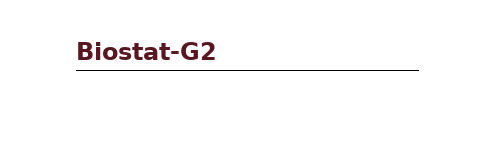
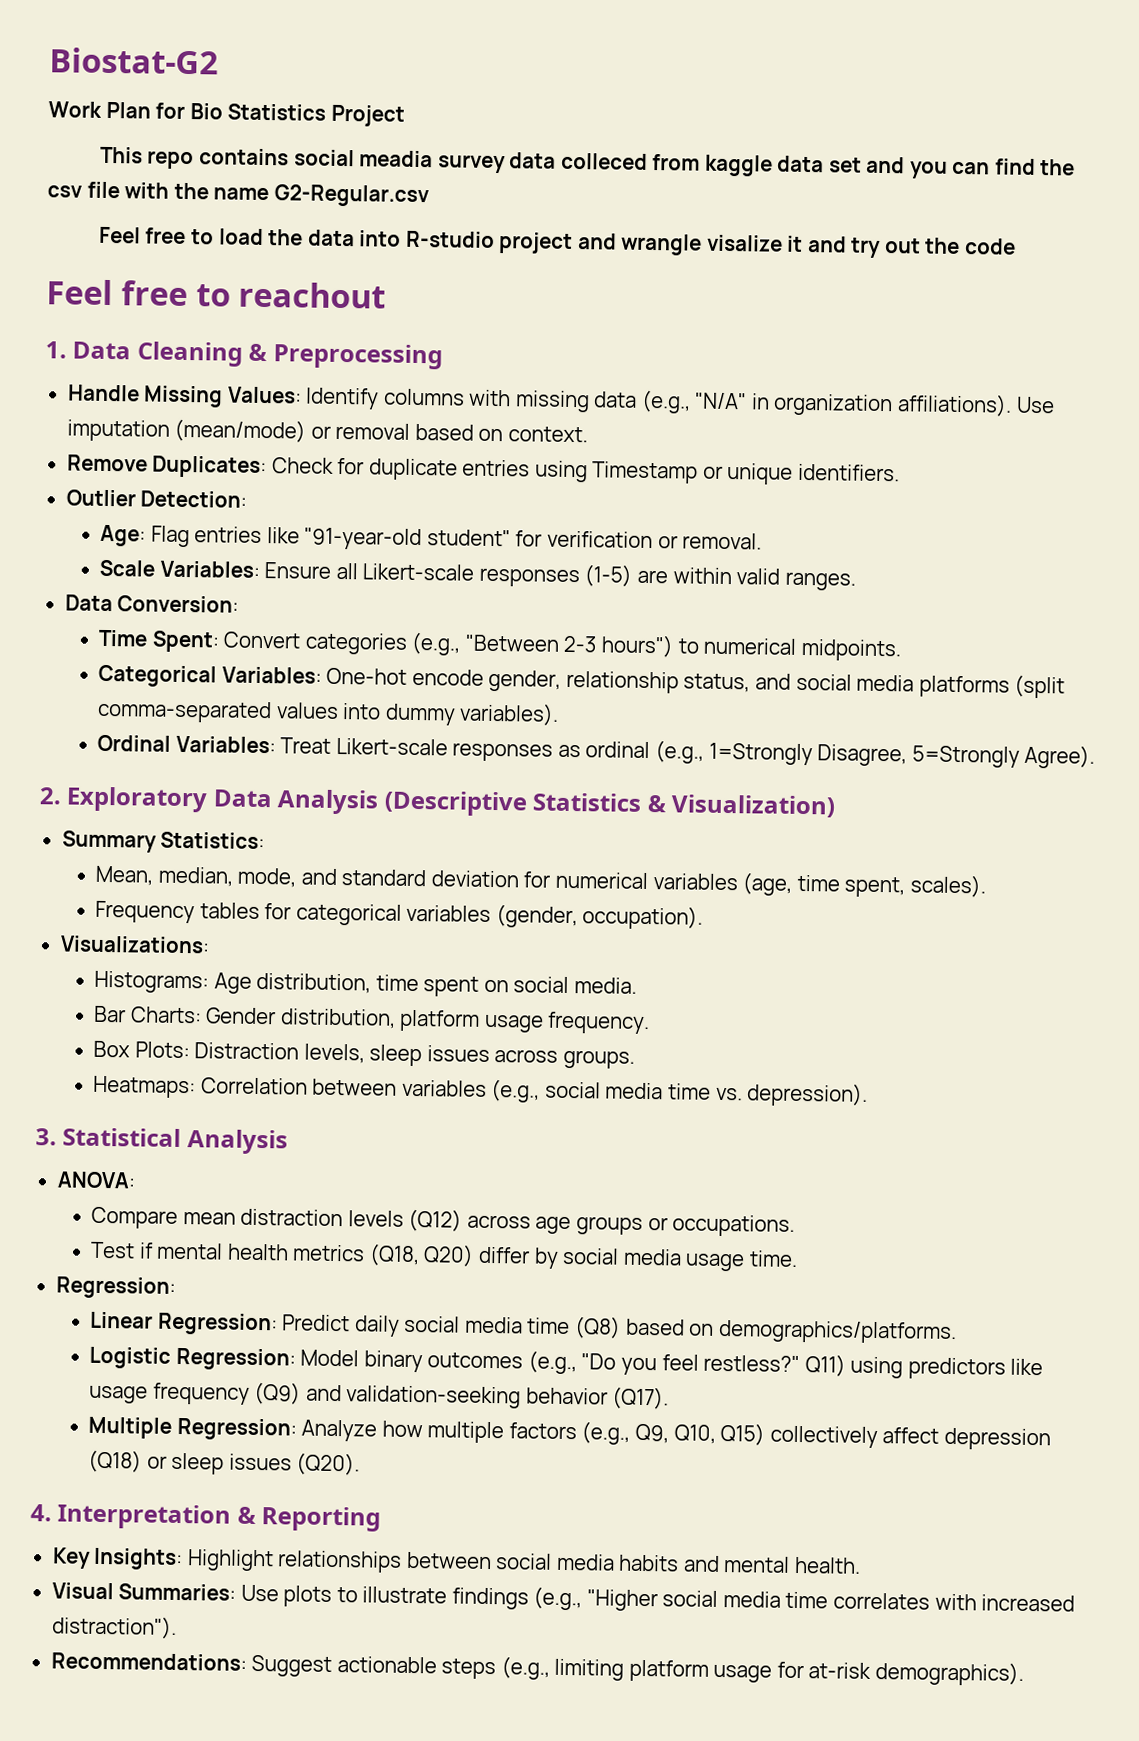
+ Work Plan for Bio Statistics Project
+ This repo contains social meadia survey data colleced from kaggle data set and you can find the csv file with the name G2-Regular.csv
+ Feel free to load the data into R-studio project and wrangle visalize it and try out the code
+ Feel free to reachout
+ 1. Data Cleaning & Preprocessing
+ Handle Missing Values: Identify columns with missing data (e.g., "N/A" in organization affiliations). Use imputation (mean/mode) or removal based on context.
+ Remove Duplicates: Check for duplicate entries using Timestamp or unique identifiers.
+ Outlier Detection:
+ Age: Flag entries like "91-year-old student" for verification or removal.
+ Scale Variables: Ensure all Likert-scale responses (1-5) are within valid ranges.
+ Data Conversion:
+ Time Spent: Convert categories (e.g., "Between 2-3 hours") to numerical midpoints.
+ Categorical Variables: One-hot encode gender, relationship status, and social media platforms (split comma-separated values into dummy variables).
+ Ordinal Variables: Treat Likert-scale responses as ordinal (e.g., 1=Strongly Disagree, 5=Strongly Agree).
+ 2. Exploratory Data Analysis (Descriptive Statistics & Visualization)
+ Summary Statistics:
+ Mean, median, mode, and standard deviation for numerical variables (age, time spent, scales).
+ Frequency tables for categorical variables (gender, occupation).
+ Visualizations:
+ Histograms: Age distribution, time spent on social media.
+ Bar Charts: Gender distribution, platform usage frequency.
+ Box Plots: Distraction levels, sleep issues across groups.
+ Heatmaps: Correlation between variables (e.g., social media time vs. depression).
+ 3. Statistical Analysis
+ ANOVA:
+ Compare mean distraction levels (Q12) across age groups or occupations.
+ Test if mental health metrics (Q18, Q20) differ by social media usage time.
+ Regression:
+ Linear Regression: Predict daily social media time (Q8) based on demographics/platforms.
+ Logistic Regression: Model binary outcomes (e.g., "Do you feel restless?" Q11) using predictors like usage frequency (Q9) and validation-seeking behavior (Q17).
+ Multiple Regression: Analyze how multiple factors (e.g., Q9, Q10, Q15) collectively affect depression (Q18) or sleep issues (Q20).
+ 4. Interpretation & Reporting
+ Key Insights: Highlight relationships between social media habits and mental health.
+ Visual Summaries: Use plots to illustrate findings (e.g., "Higher social media time correlates with increased distraction").
+ Recommendations: Suggest actionable steps (e.g., limiting platform usage for at-risk demographics).

